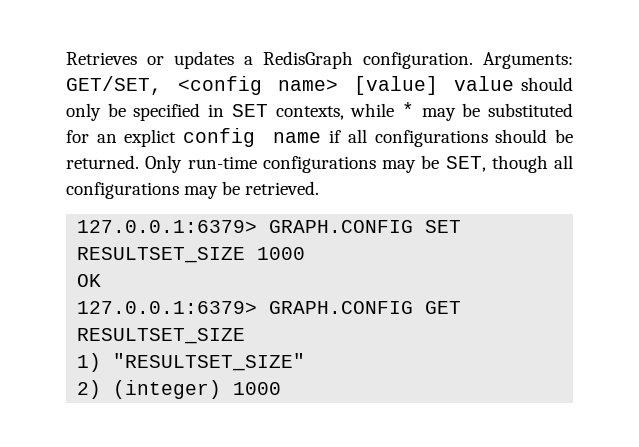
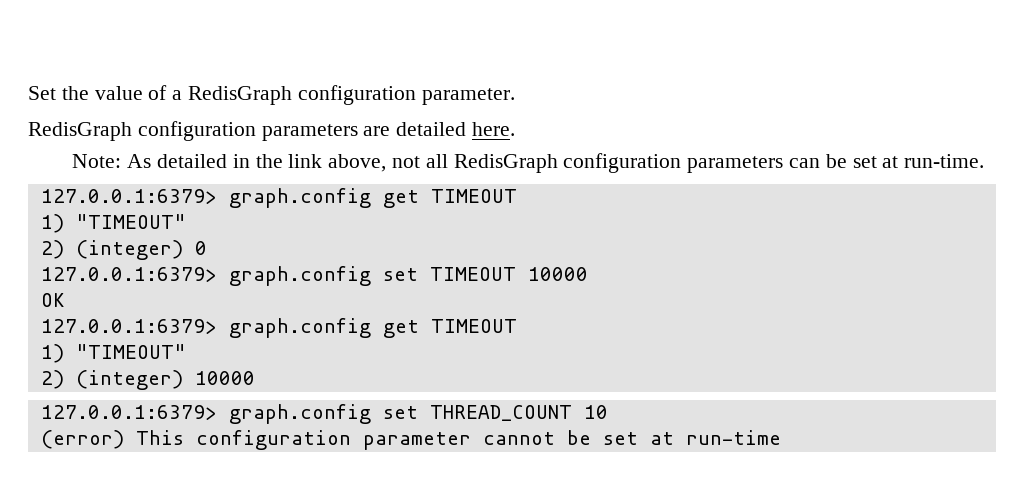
- Retrieves or updates a RedisGraph configuration. Arguments: GET/SET, <config name> [value] value should only be specified in SET contexts, while * may be substituted for an explict config name if all configurations should be returned. Only run-time configurations may be SET, though all configurations may be retrieved.
- 127.0.0.1:6379> GRAPH.CONFIG SET RESULTSET_SIZE 1000
+ Set the value of a RedisGraph configuration parameter.
+ RedisGraph configuration parameters are detailed here.
+ Note: As detailed in the link above, not all RedisGraph configuration parameters can be set at run-time.
+ 127.0.0.1:6379> graph.config get TIMEOUT
+ 1) "TIMEOUT"
+ 2) (integer) 0
+ 127.0.0.1:6379> graph.config set TIMEOUT 10000
  OK
- 127.0.0.1:6379> GRAPH.CONFIG GET RESULTSET_SIZE
- 1) "RESULTSET_SIZE"
- 2) (integer) 1000
+ 127.0.0.1:6379> graph.config get TIMEOUT
+ 1) "TIMEOUT"
+ 2) (integer) 10000
+ 127.0.0.1:6379> graph.config set THREAD_COUNT 10
+ (error) This configuration parameter cannot be set at run-time

